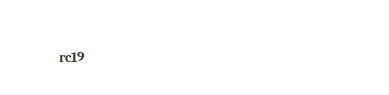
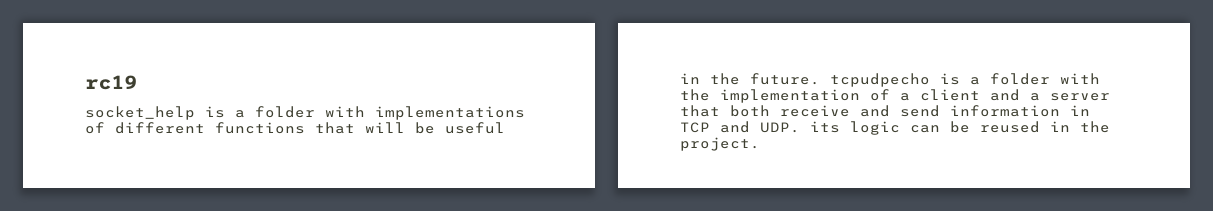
+ socket_help is a folder with implementations of different functions that will be useful in the future. tcpudpecho is a folder with the implementation of a client and a server that both receive and send information in TCP and UDP. its logic can be reused in the project.

